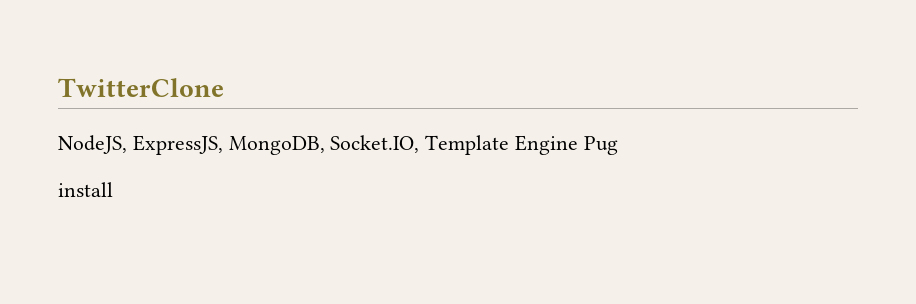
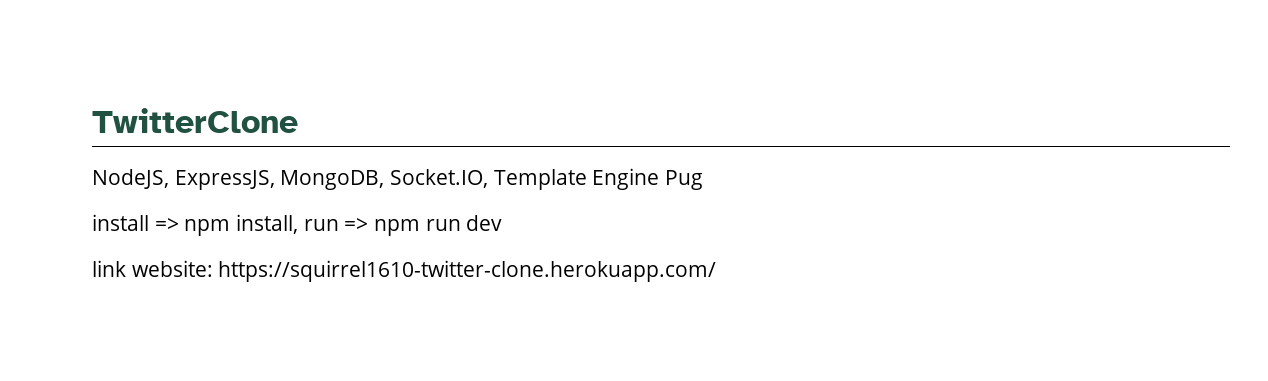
- install
+ install => npm install, run => npm run dev
+ link website: https://squirrel1610-twitter-clone.herokuapp.com/

